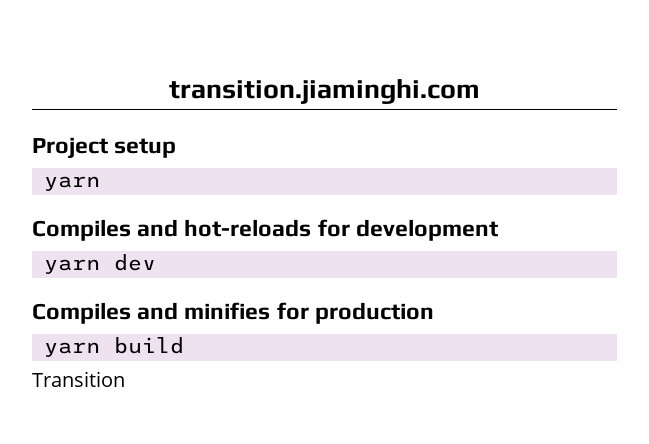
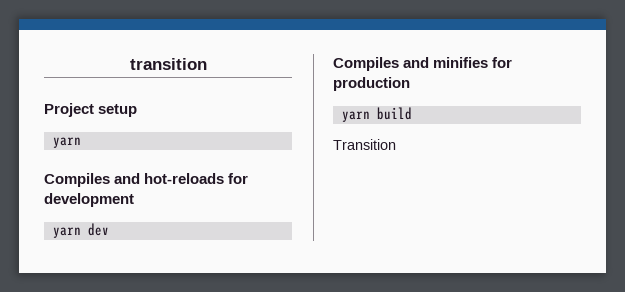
- transition.jiaminghi.com
+ transition

